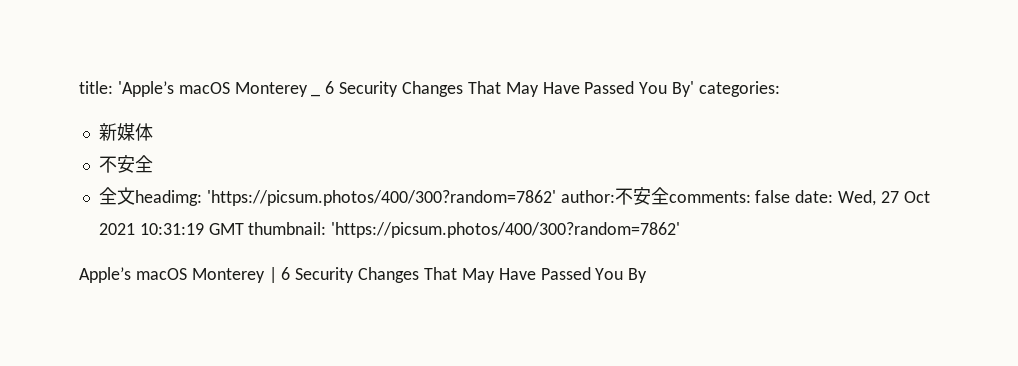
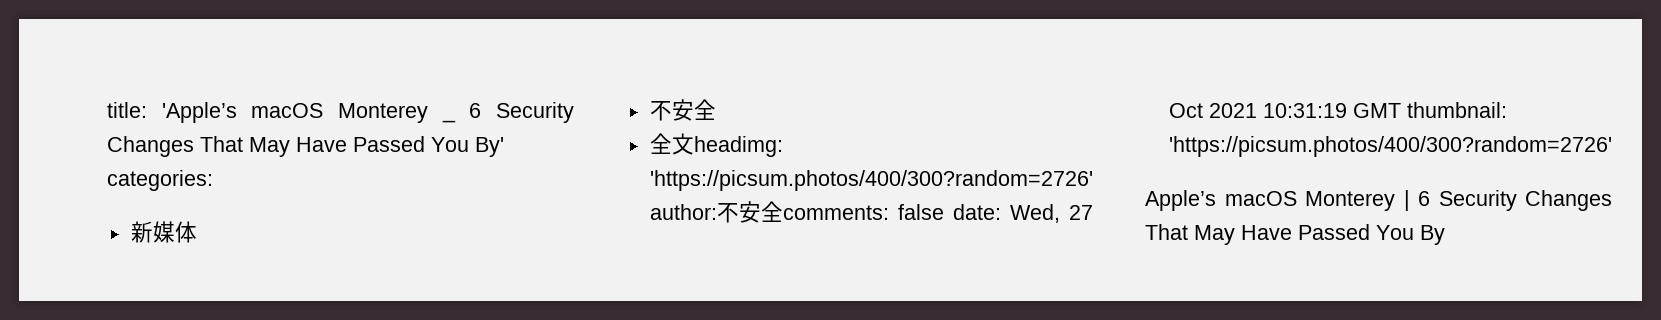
- 全文headimg: 'https://picsum.photos/400/300?random=7862' author:不安全comments: false date: Wed, 27 Oct 2021 10:31:19 GMT thumbnail: 'https://picsum.photos/400/300?random=7862'
+ 全文headimg: 'https://picsum.photos/400/300?random=2726' author:不安全comments: false date: Wed, 27 Oct 2021 10:31:19 GMT thumbnail: 'https://picsum.photos/400/300?random=2726'

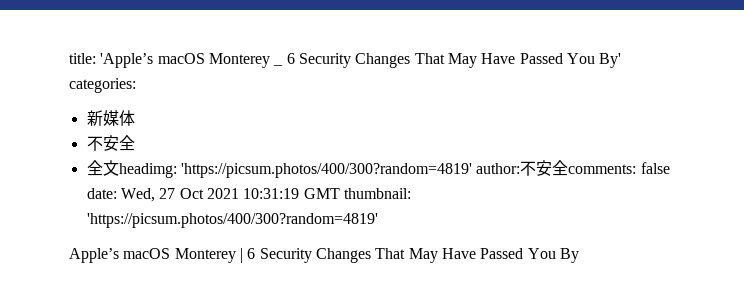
- 全文headimg: 'https://picsum.photos/400/300?random=2726' author:不安全comments: false date: Wed, 27 Oct 2021 10:31:19 GMT thumbnail: 'https://picsum.photos/400/300?random=2726'
+ 全文headimg: 'https://picsum.photos/400/300?random=4819' author:不安全comments: false date: Wed, 27 Oct 2021 10:31:19 GMT thumbnail: 'https://picsum.photos/400/300?random=4819'

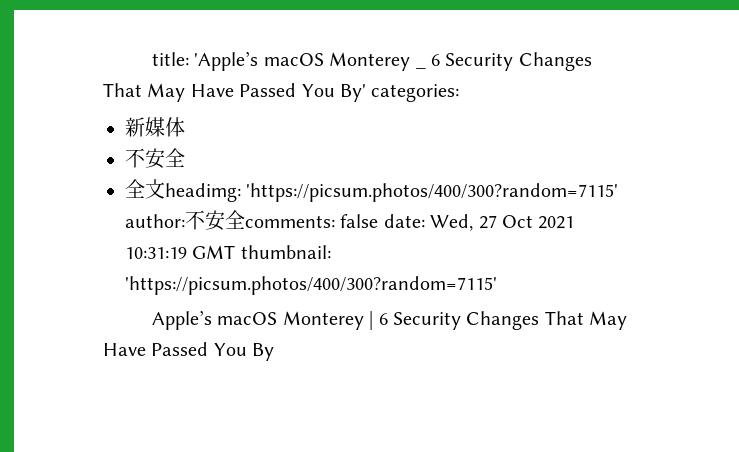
- 全文headimg: 'https://picsum.photos/400/300?random=4819' author:不安全comments: false date: Wed, 27 Oct 2021 10:31:19 GMT thumbnail: 'https://picsum.photos/400/300?random=4819'
+ 全文headimg: 'https://picsum.photos/400/300?random=7115' author:不安全comments: false date: Wed, 27 Oct 2021 10:31:19 GMT thumbnail: 'https://picsum.photos/400/300?random=7115'

